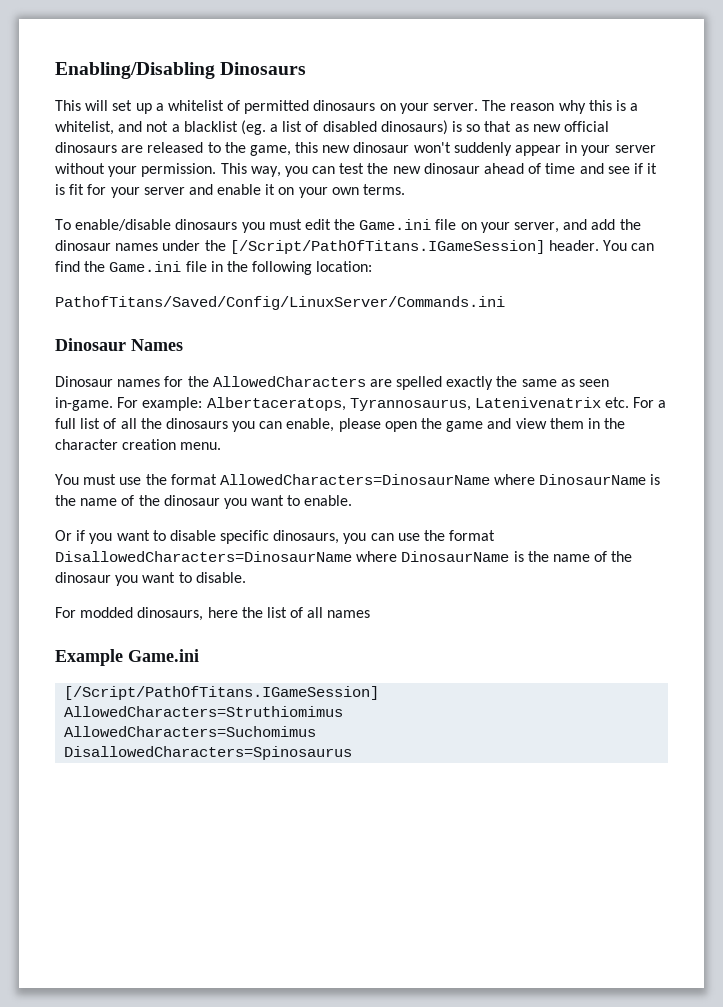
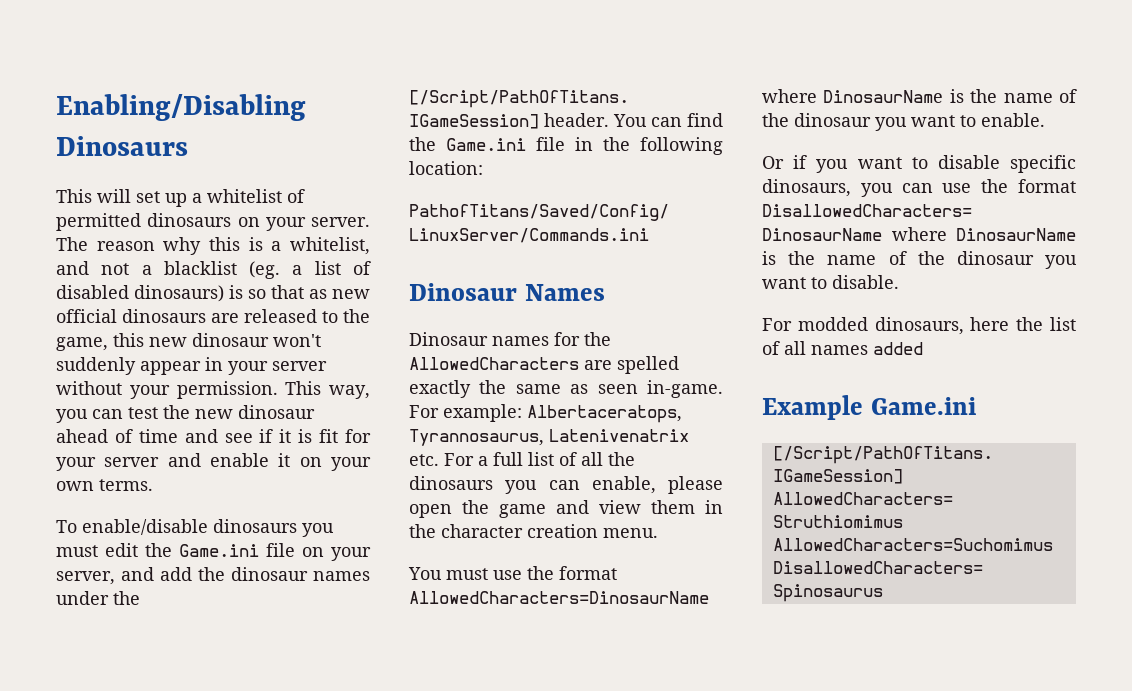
- For modded dinosaurs, here the list of all names
+ For modded dinosaurs, here the list of all names added

